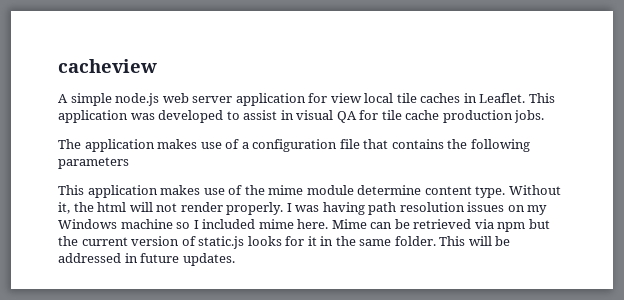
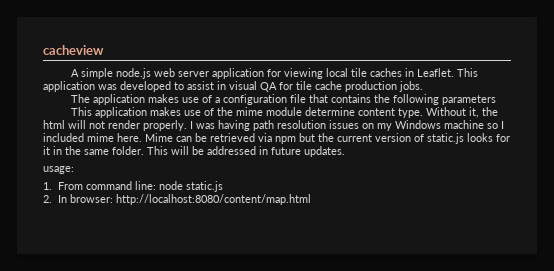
- A simple node.js web server application for view local tile caches in Leaflet.
+ A simple node.js web server application for viewing local tile caches in Leaflet.
+ usage:
+ 1. From command line: node static.js
+ 2. In browser: http://localhost:8080/content/map.html

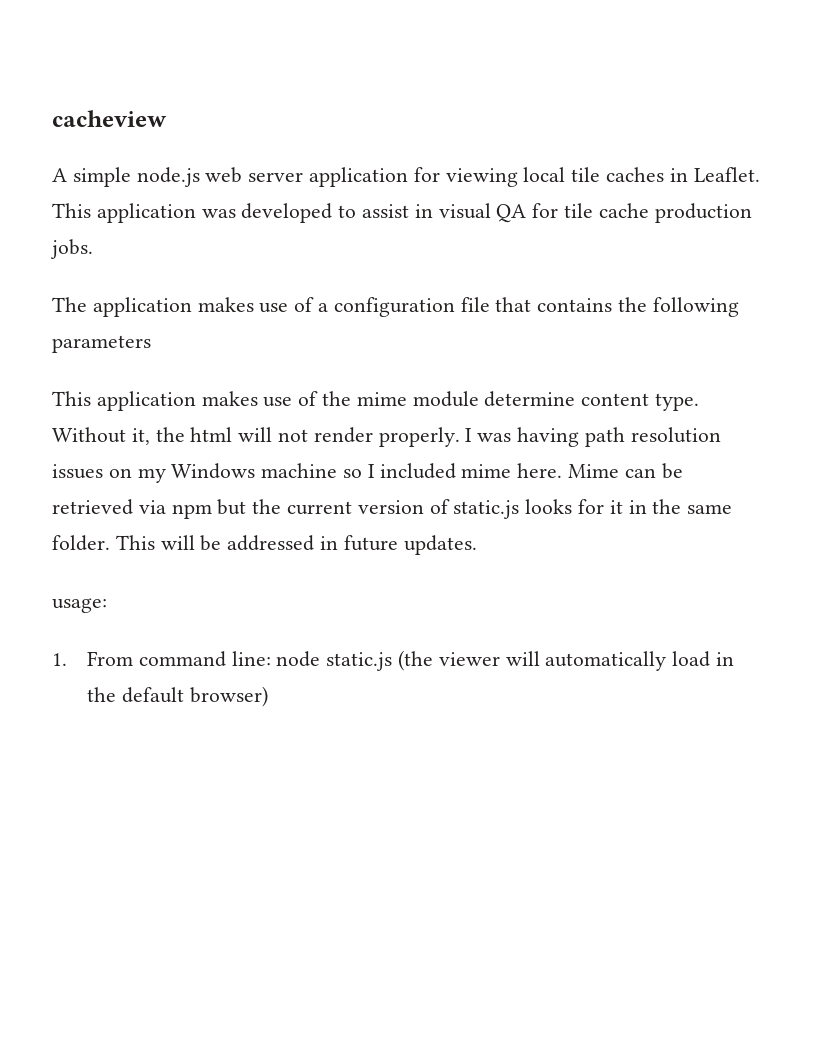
- 1. From command line: node static.js
- 2. In browser: http://localhost:8080/content/map.html
+ 1. From command line: node static.js (the viewer will automatically load in the default browser)

